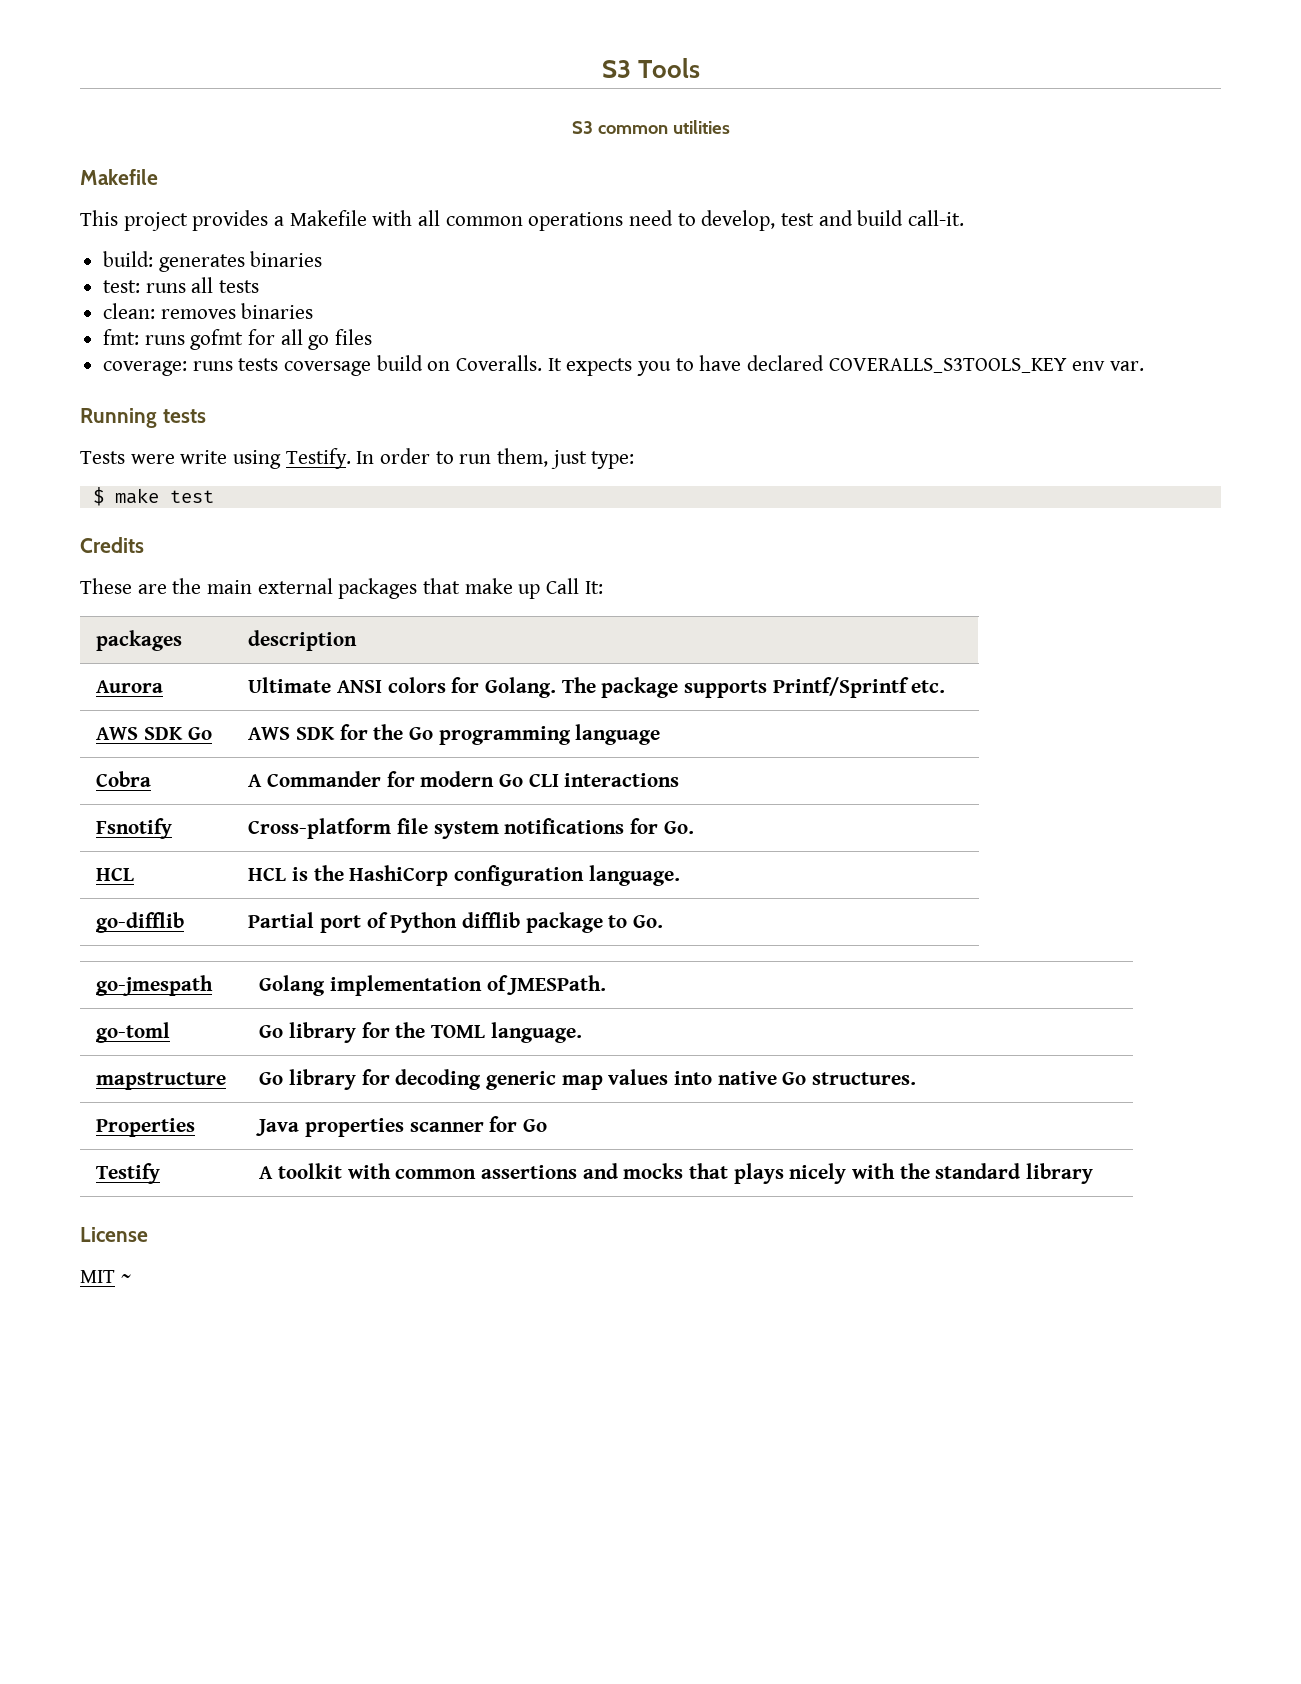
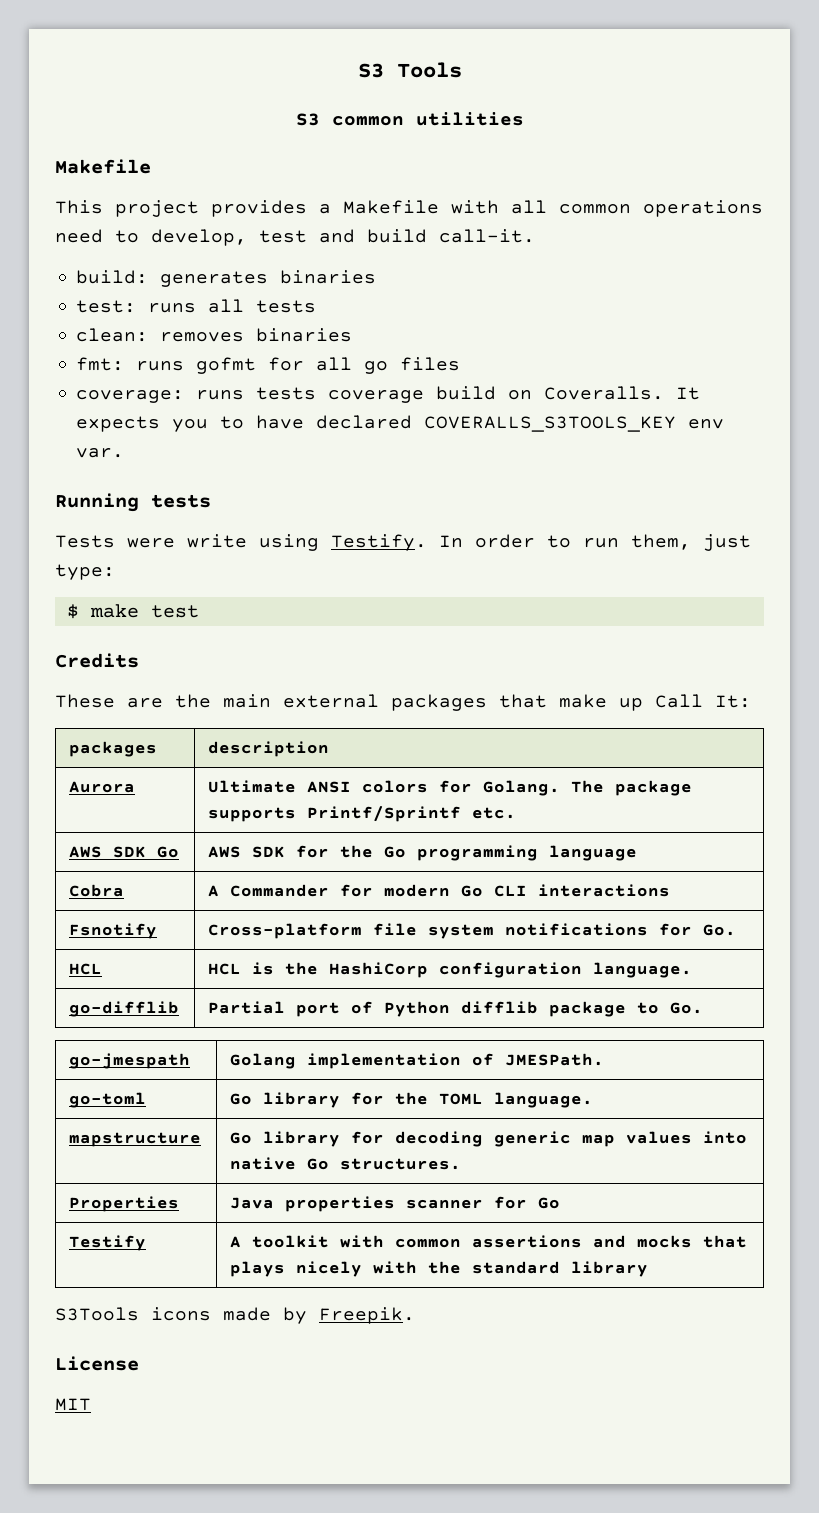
- coverage: runs tests coversage build on Coveralls.
+ coverage: runs tests coverage build on Coveralls.
+ S3Tools icons made by Freepik.
- MIT ~
+ MIT

